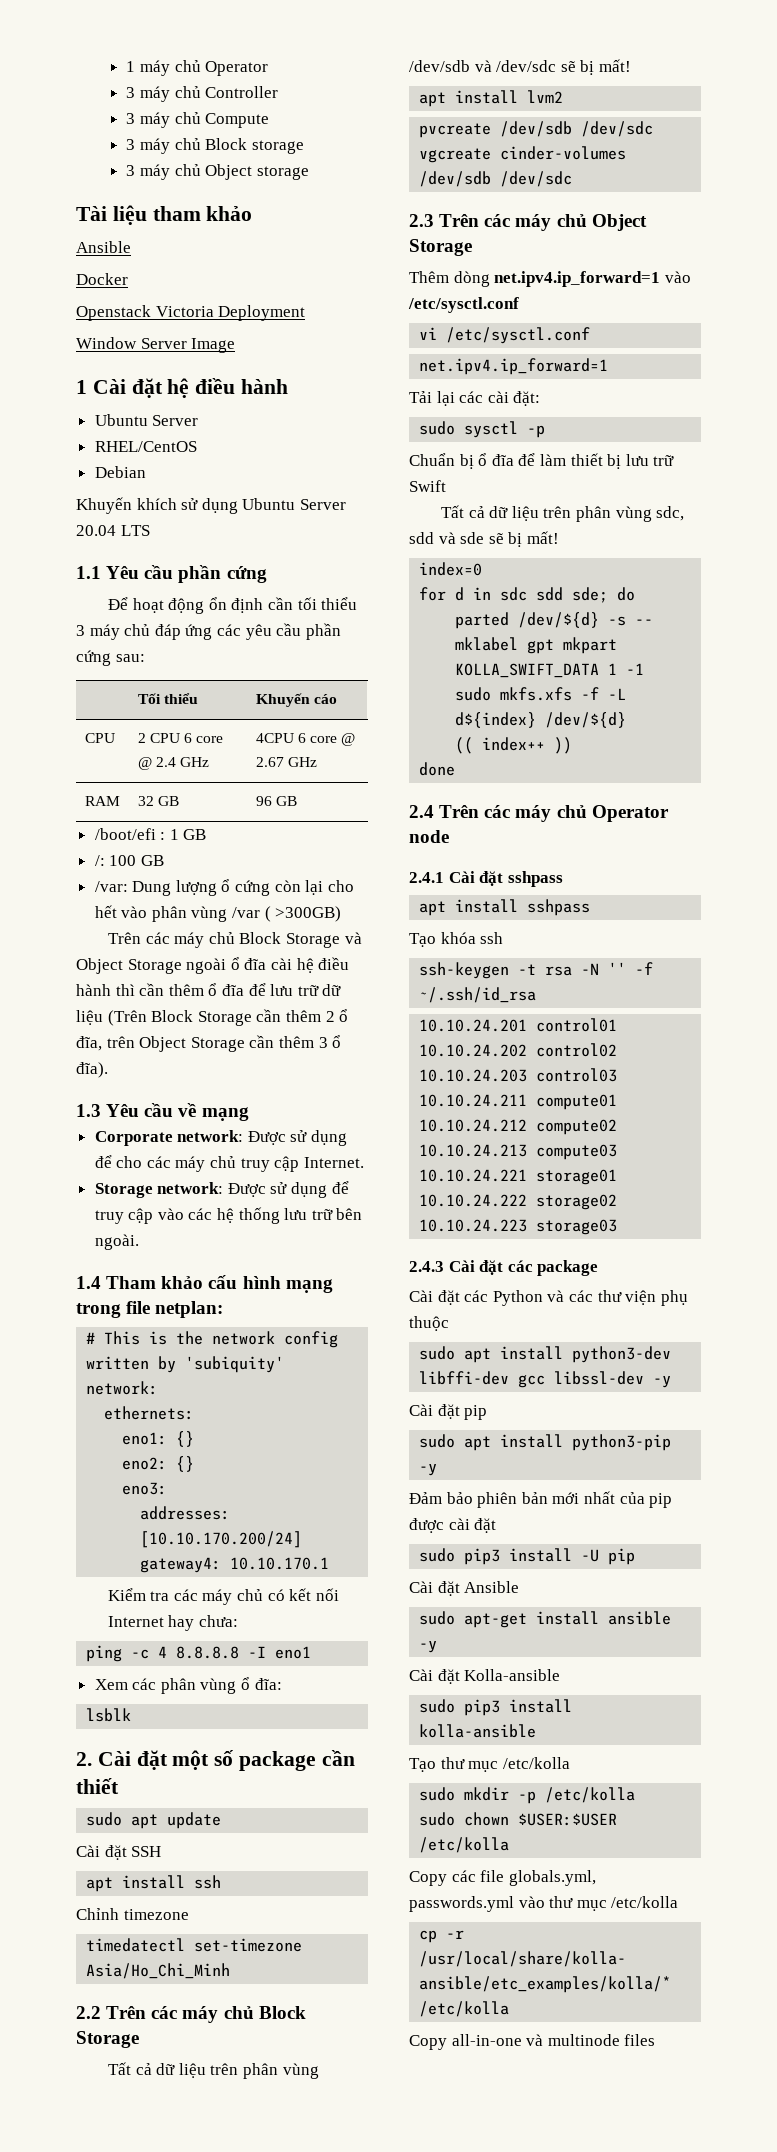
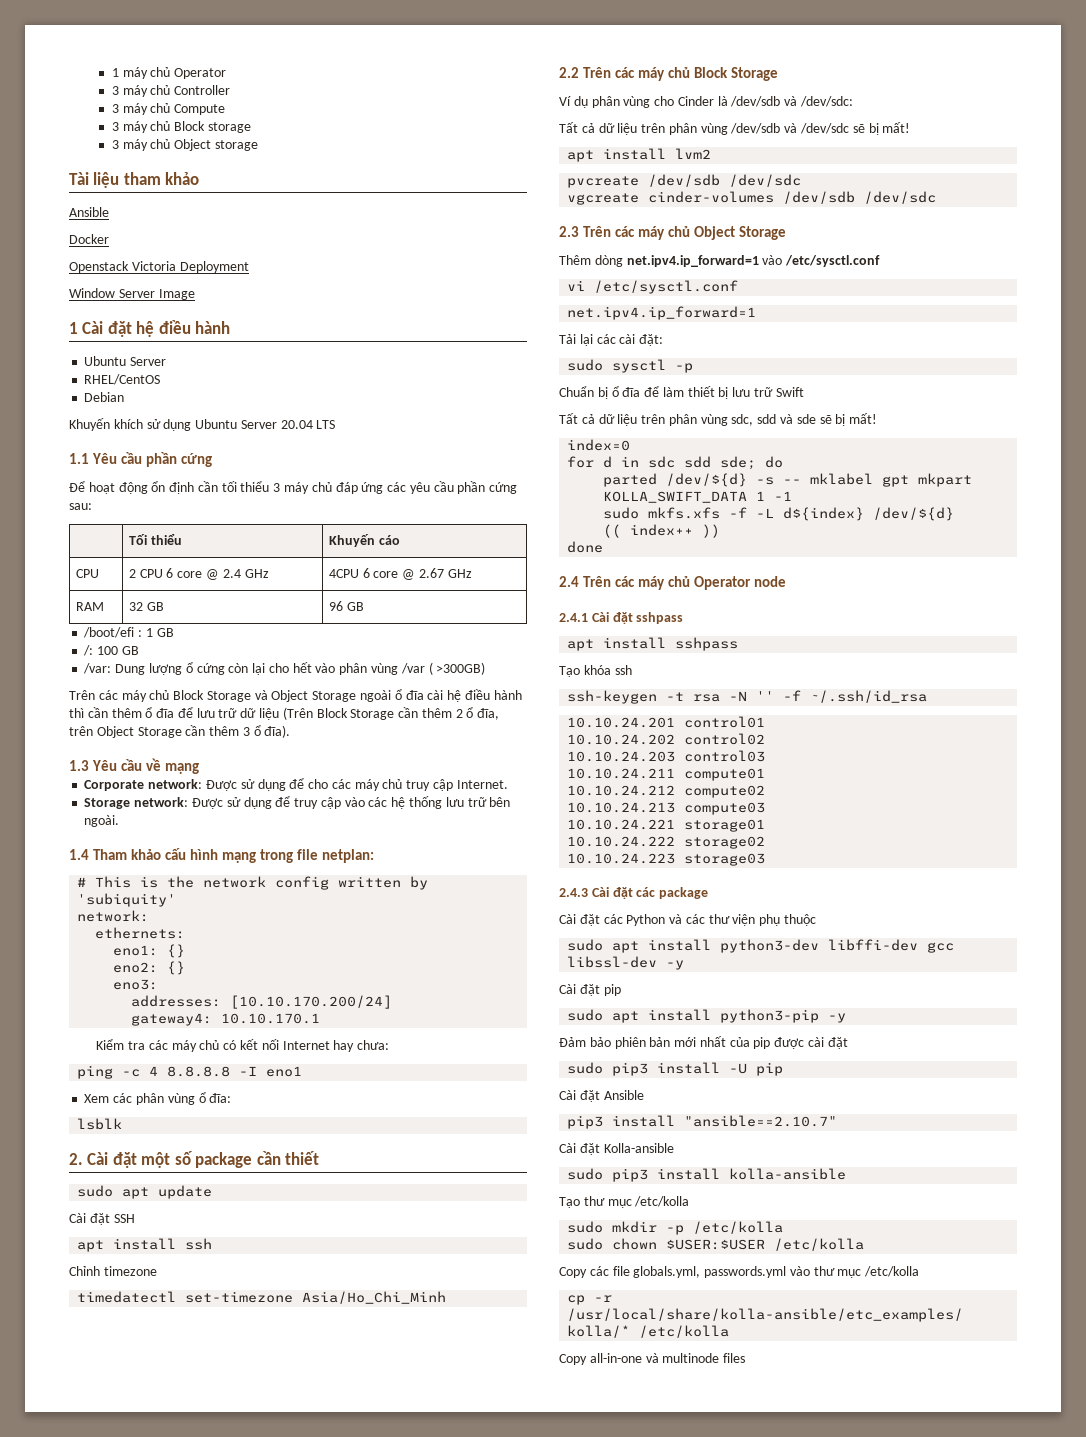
+ Ví dụ phân vùng cho Cinder là /dev/sdb và /dev/sdc:
- sudo apt-get install ansible -y
+ pip3 install "ansible==2.10.7"

